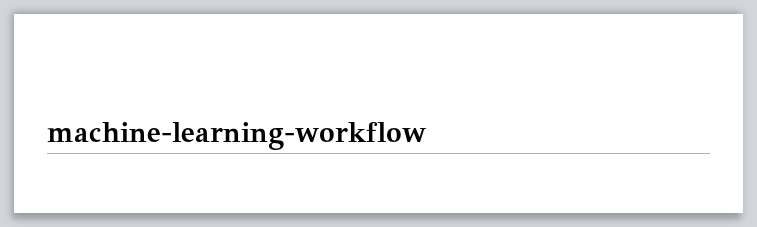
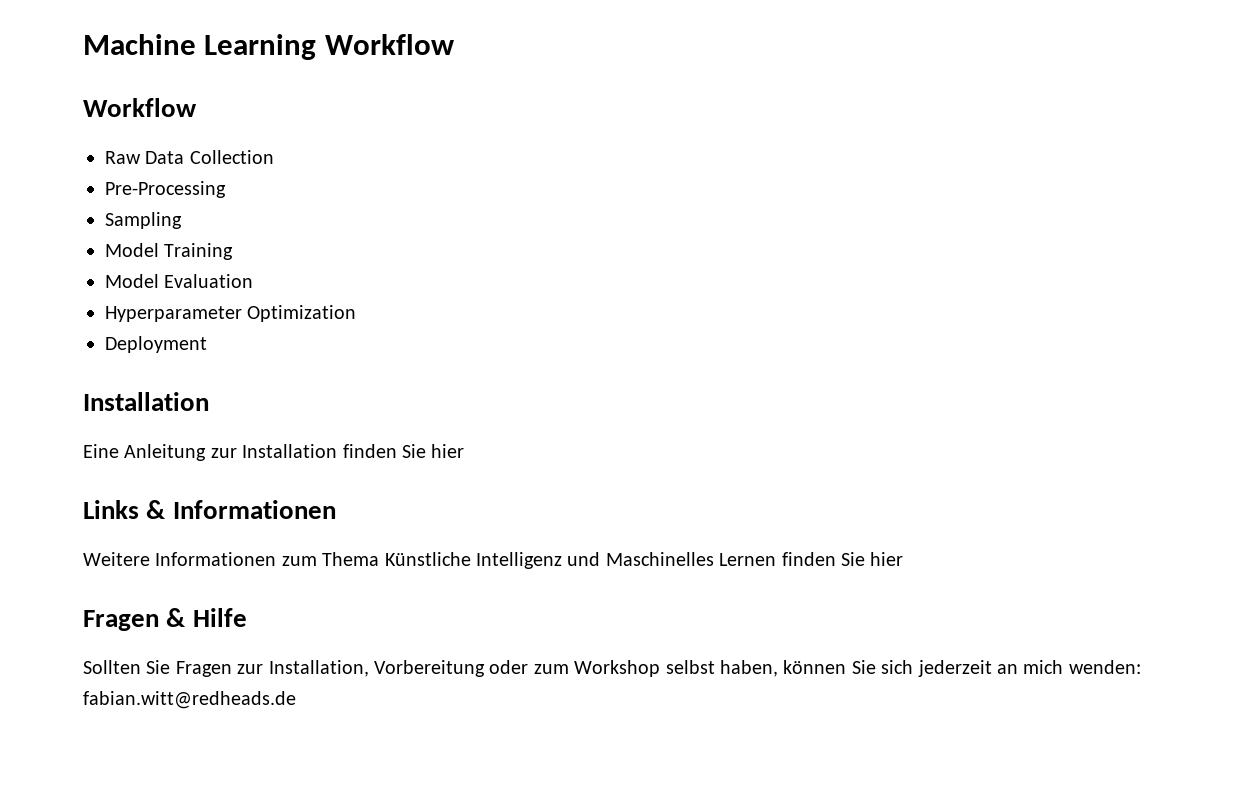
- machine-learning-workflow
+ Machine Learning Workflow
+ Workflow
+ Raw Data Collection
+ Pre-Processing
+ Sampling
+ Model Training
+ Model Evaluation
+ Hyperparameter Optimization
+ Deployment
+ Installation
+ Eine Anleitung zur Installation finden Sie hier
+ Links & Informationen
+ Weitere Informationen zum Thema Künstliche Intelligenz und Maschinelles Lernen finden Sie hier
+ Fragen & Hilfe
+ Sollten Sie Fragen zur Installation, Vorbereitung oder zum Workshop selbst haben, können Sie sich jederzeit an mich wenden: fabian.witt@redheads.de

